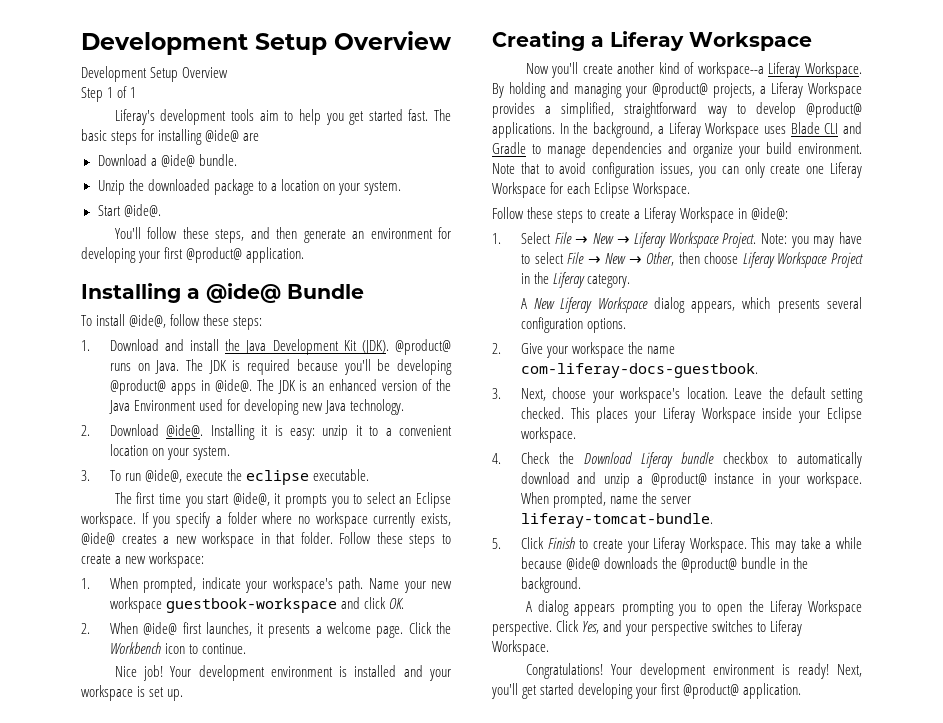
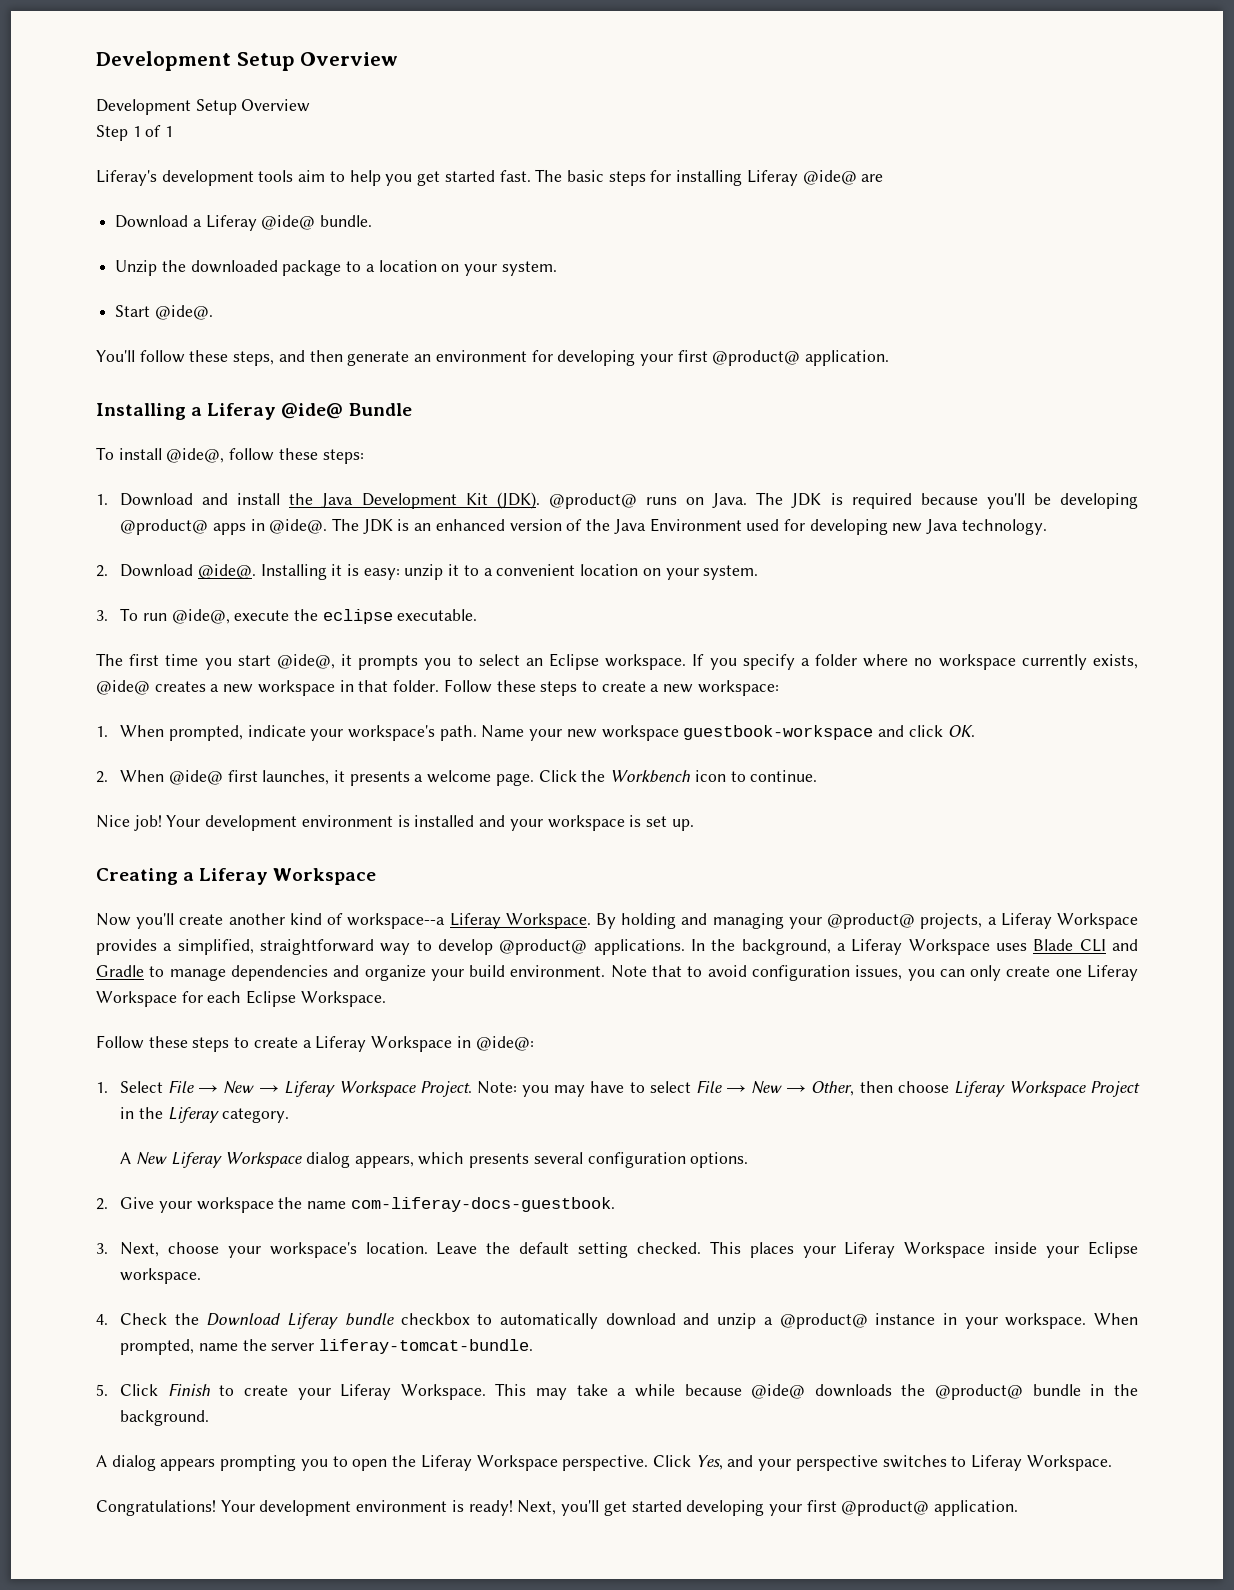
- The basic steps for installing @ide@ are
+ The basic steps for installing Liferay @ide@ are
- Download a @ide@ bundle.
+ Download a Liferay @ide@ bundle.
- Installing a @ide@ Bundle
+ Installing a Liferay @ide@ Bundle

